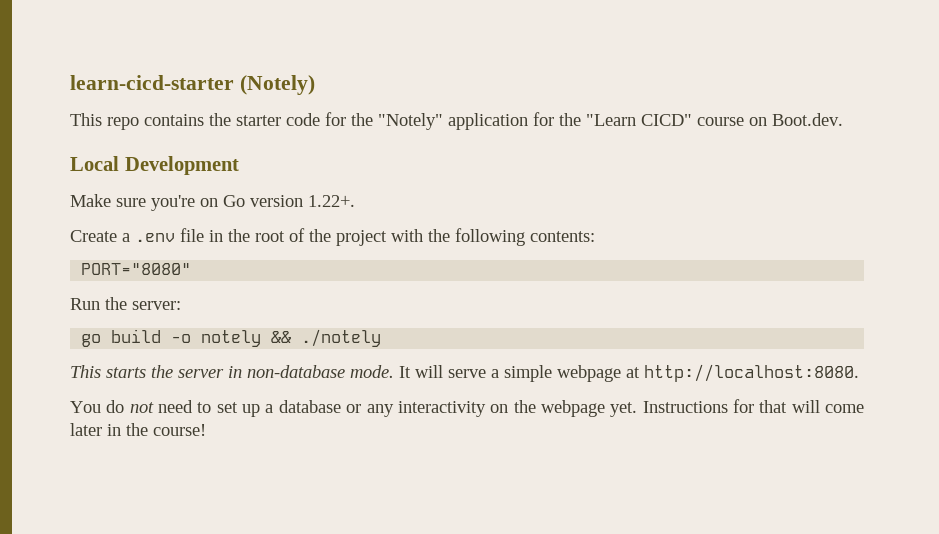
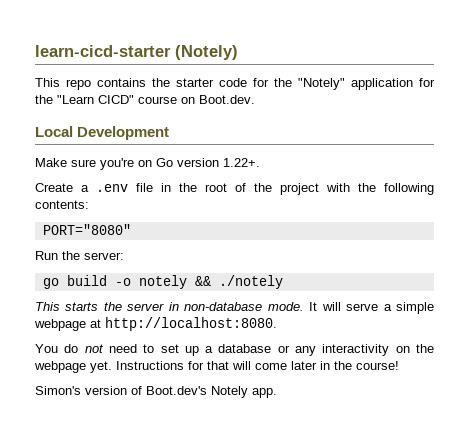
+ Simon's version of Boot.dev's Notely app.

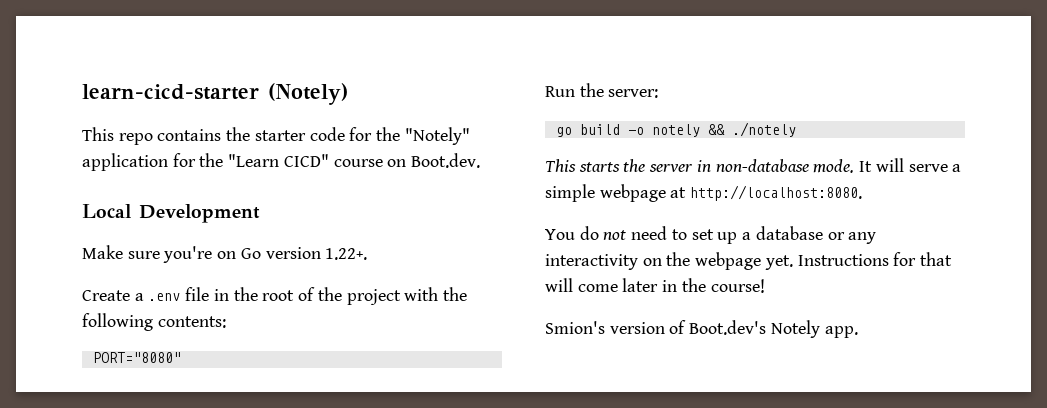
- Simon's version of Boot.dev's Notely app.
+ Smion's version of Boot.dev's Notely app.

